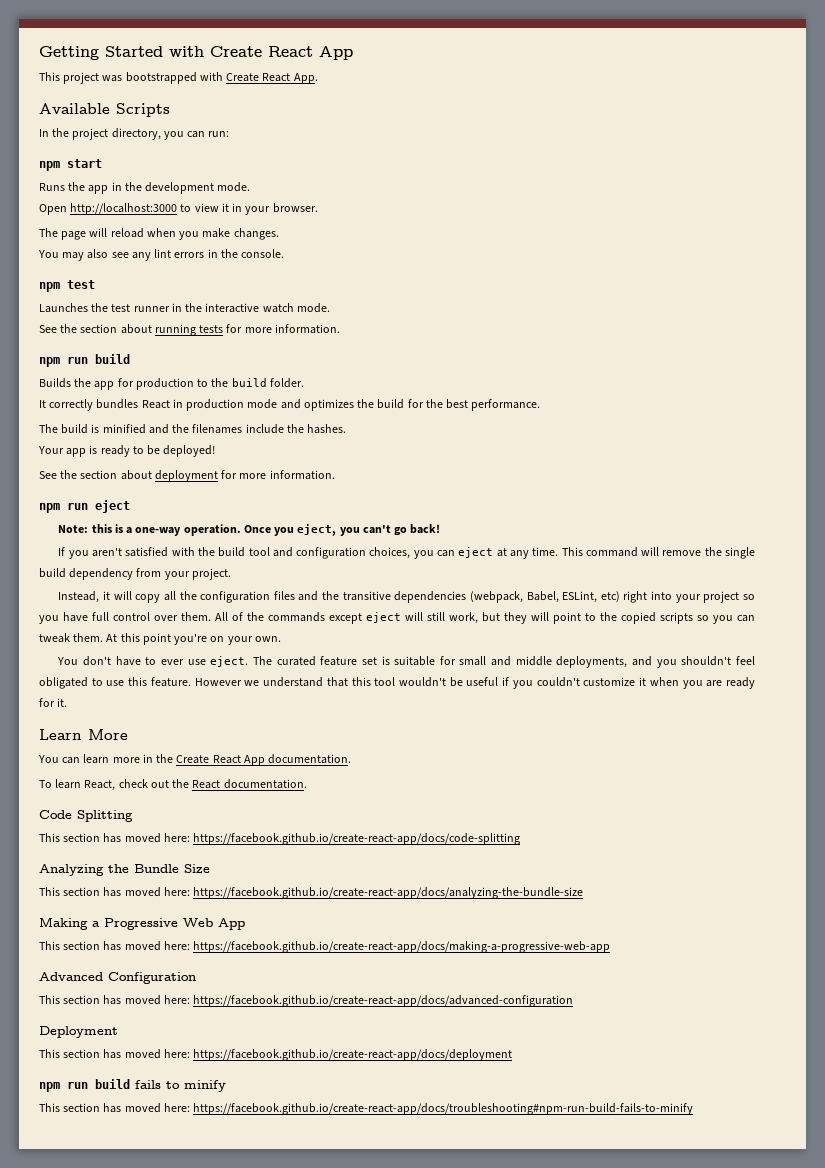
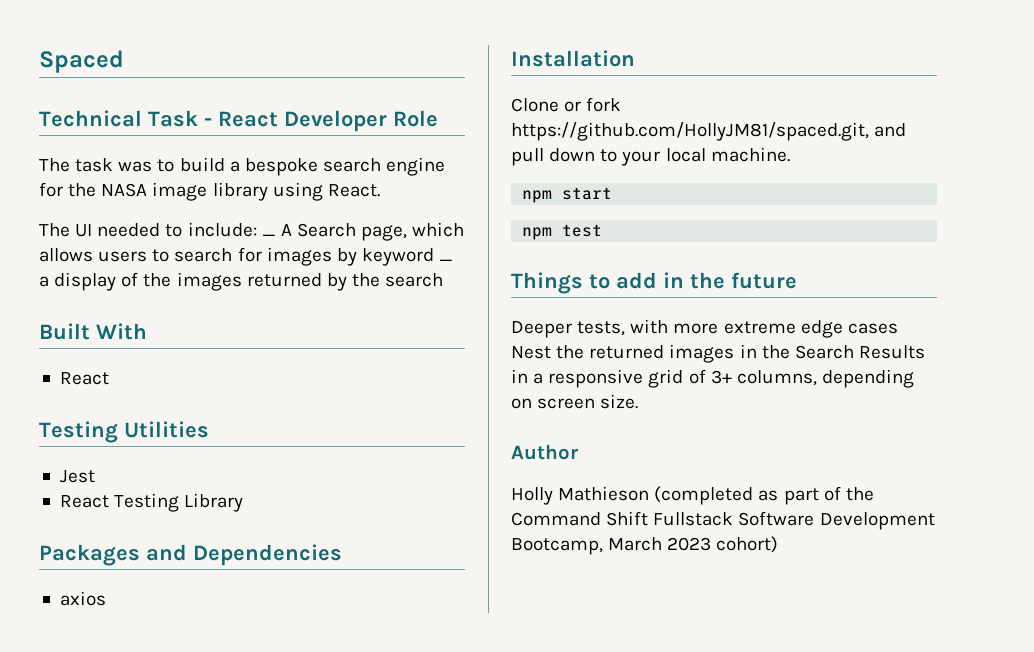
- Getting Started with Create React App
- This project was bootstrapped with Create React App.
- Available Scripts
- In the project directory, you can run:
+ Spaced
+ Technical Task - React Developer Role
+ The task was to build a bespoke search engine for the NASA image library using React.
+ The UI needed to include: _ A Search page, which allows users to search for images by keyword _ a display of the images returned by the search
+ Built With
+ React
+ Testing Utilities
+ Jest
+ React Testing Library
+ Packages and Dependencies
+ axios
+ Installation
+ Clone or fork https://github.com/HollyJM81/spaced.git, and pull down to your local machine.
  npm start
- Runs the app in the development mode.
- Open http://localhost:3000 to view it in your browser.
- The page will reload when you make changes.
- You may also see any lint errors in the console.
  npm test
- Launches the test runner in the interactive watch mode.
- See the section about running tests for more information.
- npm run build
- Builds the app for production to the build folder.
- It correctly bundles React in production mode and optimizes the build for the best performance.
- The build is minified and the filenames include the hashes.
- Your app is ready to be deployed!
- See the section about deployment for more information.
- npm run eject
- Note: this is a one-way operation. Once you eject, you can't go back!
- If you aren't satisfied with the build tool and configuration choices, you can eject at any time. This command will remove the single build dependency from your project.
- Instead, it will copy all the configuration files and the transitive dependencies (webpack, Babel, ESLint, etc) right into your project so you have full control over them. All of the commands except eject will still work, but they will point to the copied scripts so you can tweak them. At this point you're on your own.
- You don't have to ever use eject. The curated feature set is suitable for small and middle deployments, and you shouldn't feel obligated to use this feature. However we understand that this tool wouldn't be useful if you couldn't customize it when you are ready for it.
- Learn More
- You can learn more in the Create React App documentation.
- To learn React, check out the React documentation.
- Code Splitting
- This section has moved here: https://facebook.github.io/create-react-app/docs/code-splitting
- Analyzing the Bundle Size
- This section has moved here: https://facebook.github.io/create-react-app/docs/analyzing-the-bundle-size
- Making a Progressive Web App
- This section has moved here: https://facebook.github.io/create-react-app/docs/making-a-progressive-web-app
- Advanced Configuration
- This section has moved here: https://facebook.github.io/create-react-app/docs/advanced-configuration
- Deployment
- This section has moved here: https://facebook.github.io/create-react-app/docs/deployment
- npm run build fails to minify
- This section has moved here: https://facebook.github.io/create-react-app/docs/troubleshooting#npm-run-build-fails-to-minify
+ Things to add in the future
+ Deeper tests, with more extreme edge cases Nest the returned images in the Search Results in a responsive grid of 3+ columns, depending on screen size.
+ Author
+ Holly Mathieson (completed as part of the Command Shift Fullstack Software Development Bootcamp, March 2023 cohort)

